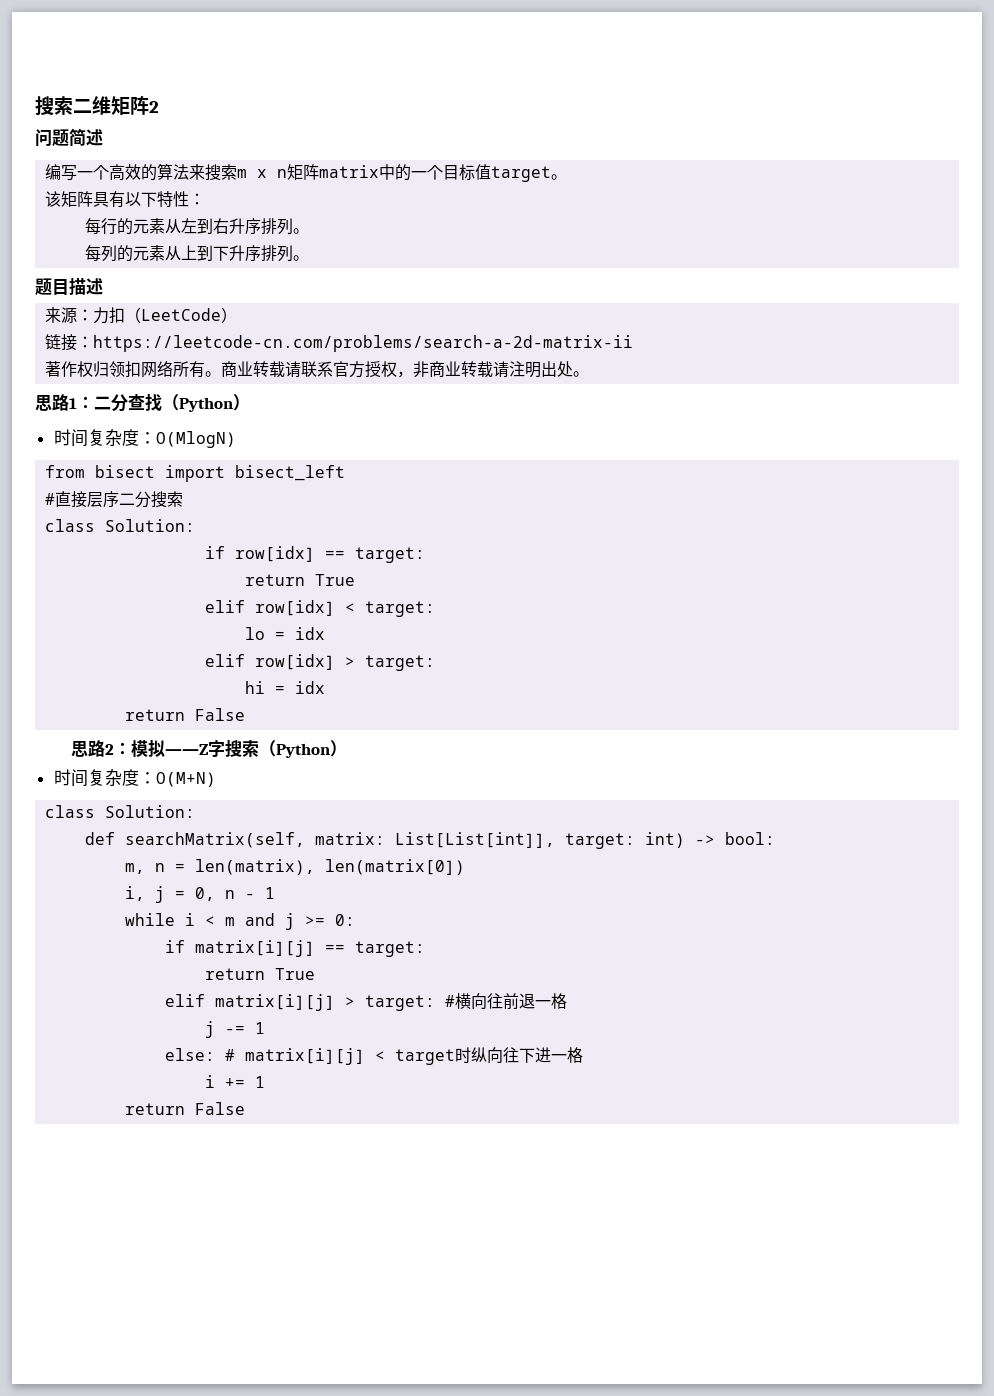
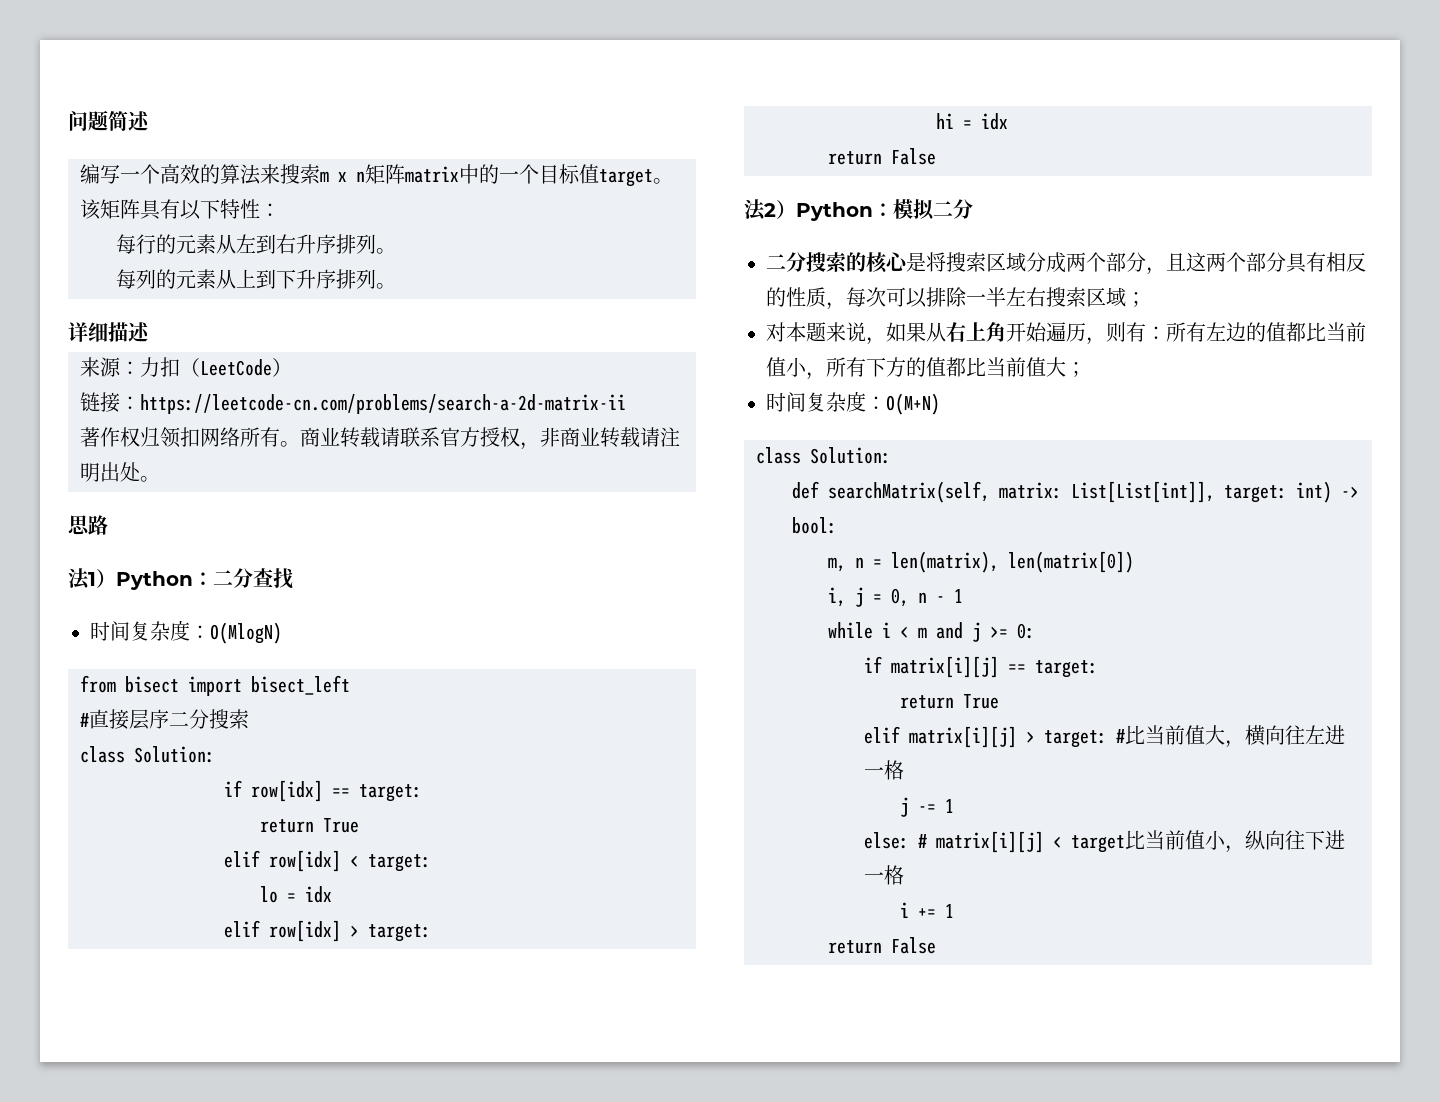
- 搜索二维矩阵2
- 题目描述
+ 详细描述
- 思路1：二分查找（Python）
+ 思路
+ 法1）Python：二分查找
- 思路2：模拟——Z字搜索（Python）
+ 法2）Python：模拟二分
+ 二分搜索的核心是将搜索区域分成两个部分，且这两个部分具有相反的性质，每次可以排除一半左右搜索区域；
+ 对本题来说，如果从右上角开始遍历，则有：所有左边的值都比当前值小，所有下方的值都比当前值大；
- elif matrix[i][j] > target: #横向往前退一格
+ elif matrix[i][j] > target: #比当前值大，横向往左进一格
- else: # matrix[i][j] < target时纵向往下进一格
+ else: # matrix[i][j] < target比当前值小，纵向往下进一格

